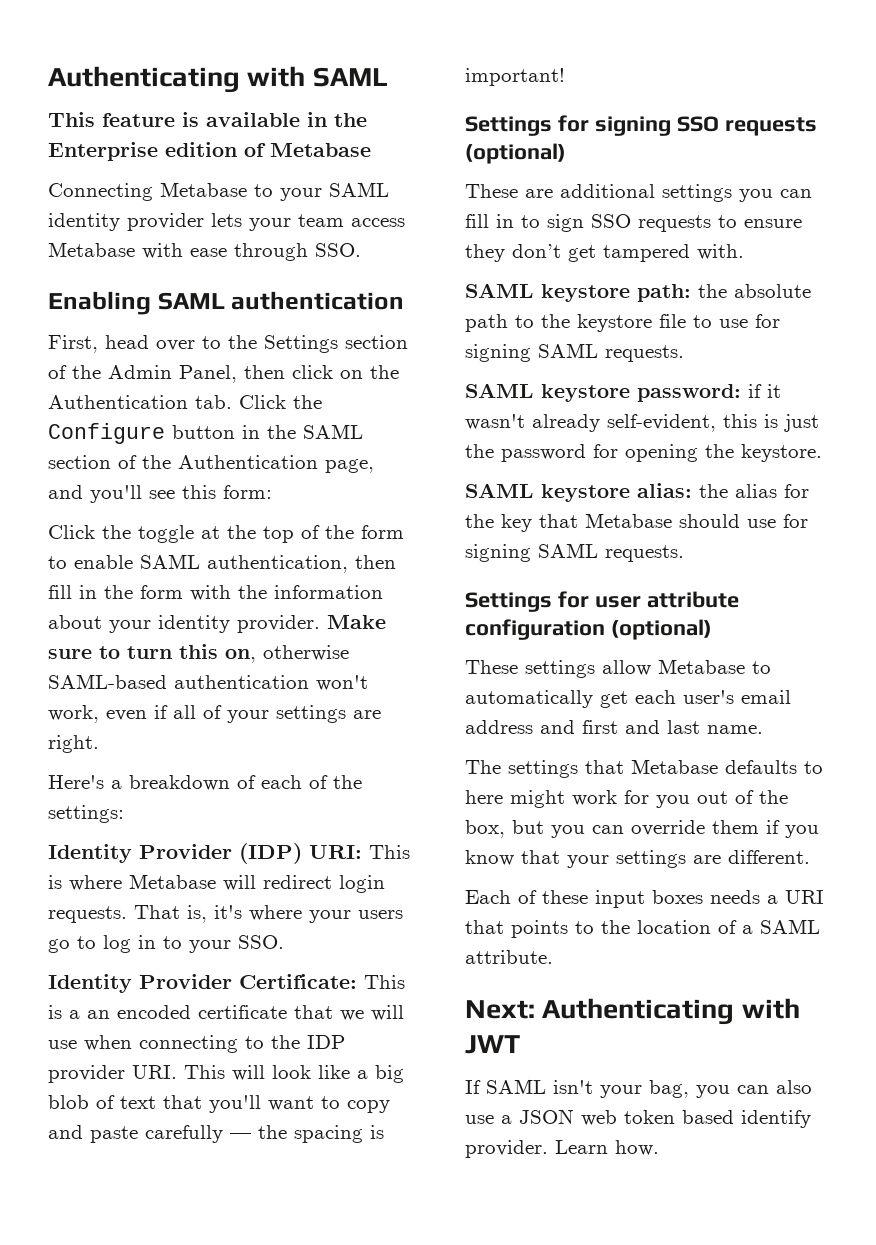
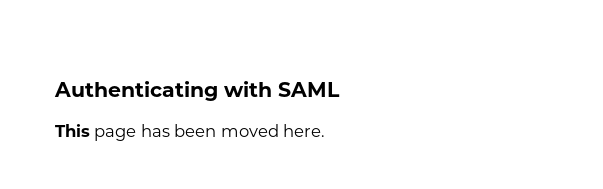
- This feature is available in the Enterprise edition of Metabase
- Connecting Metabase to your SAML identity provider lets your team access Metabase with ease through SSO.
- Enabling SAML authentication
- First, head over to the Settings section of the Admin Panel, then click on the Authentication tab. Click the Configure button in the SAML section of the Authentication page, and you'll see this form:
- Click the toggle at the top of the form to enable SAML authentication, then fill in the form with the information about your identity provider. Make sure to turn this on, otherwise SAML-based authentication won't work, even if all of your settings are right.
- Here's a breakdown of each of the settings:
- Identity Provider (IDP) URI: This is where Metabase will redirect login requests. That is, it's where your users go to log in to your SSO.
- Identity Provider Certificate: This is a an encoded certificate that we will use when connecting to the IDP provider URI. This will look like a big blob of text that you'll want to copy and paste carefully — the spacing is important!
- Settings for signing SSO requests (optional)
- These are additional settings you can fill in to sign SSO requests to ensure they don’t get tampered with.
- SAML keystore path: the absolute path to the keystore file to use for signing SAML requests.
- SAML keystore password: if it wasn't already self-evident, this is just the password for opening the keystore.
- SAML keystore alias: the alias for the key that Metabase should use for signing SAML requests.
- Settings for user attribute configuration (optional)
- These settings allow Metabase to automatically get each user's email address and first and last name.
- The settings that Metabase defaults to here might work for you out of the box, but you can override them if you know that your settings are different.
- Each of these input boxes needs a URI that points to the location of a SAML attribute.
- Next: Authenticating with JWT
- If SAML isn't your bag, you can also use a JSON web token based identify provider. Learn how.
+ This page has been moved here.

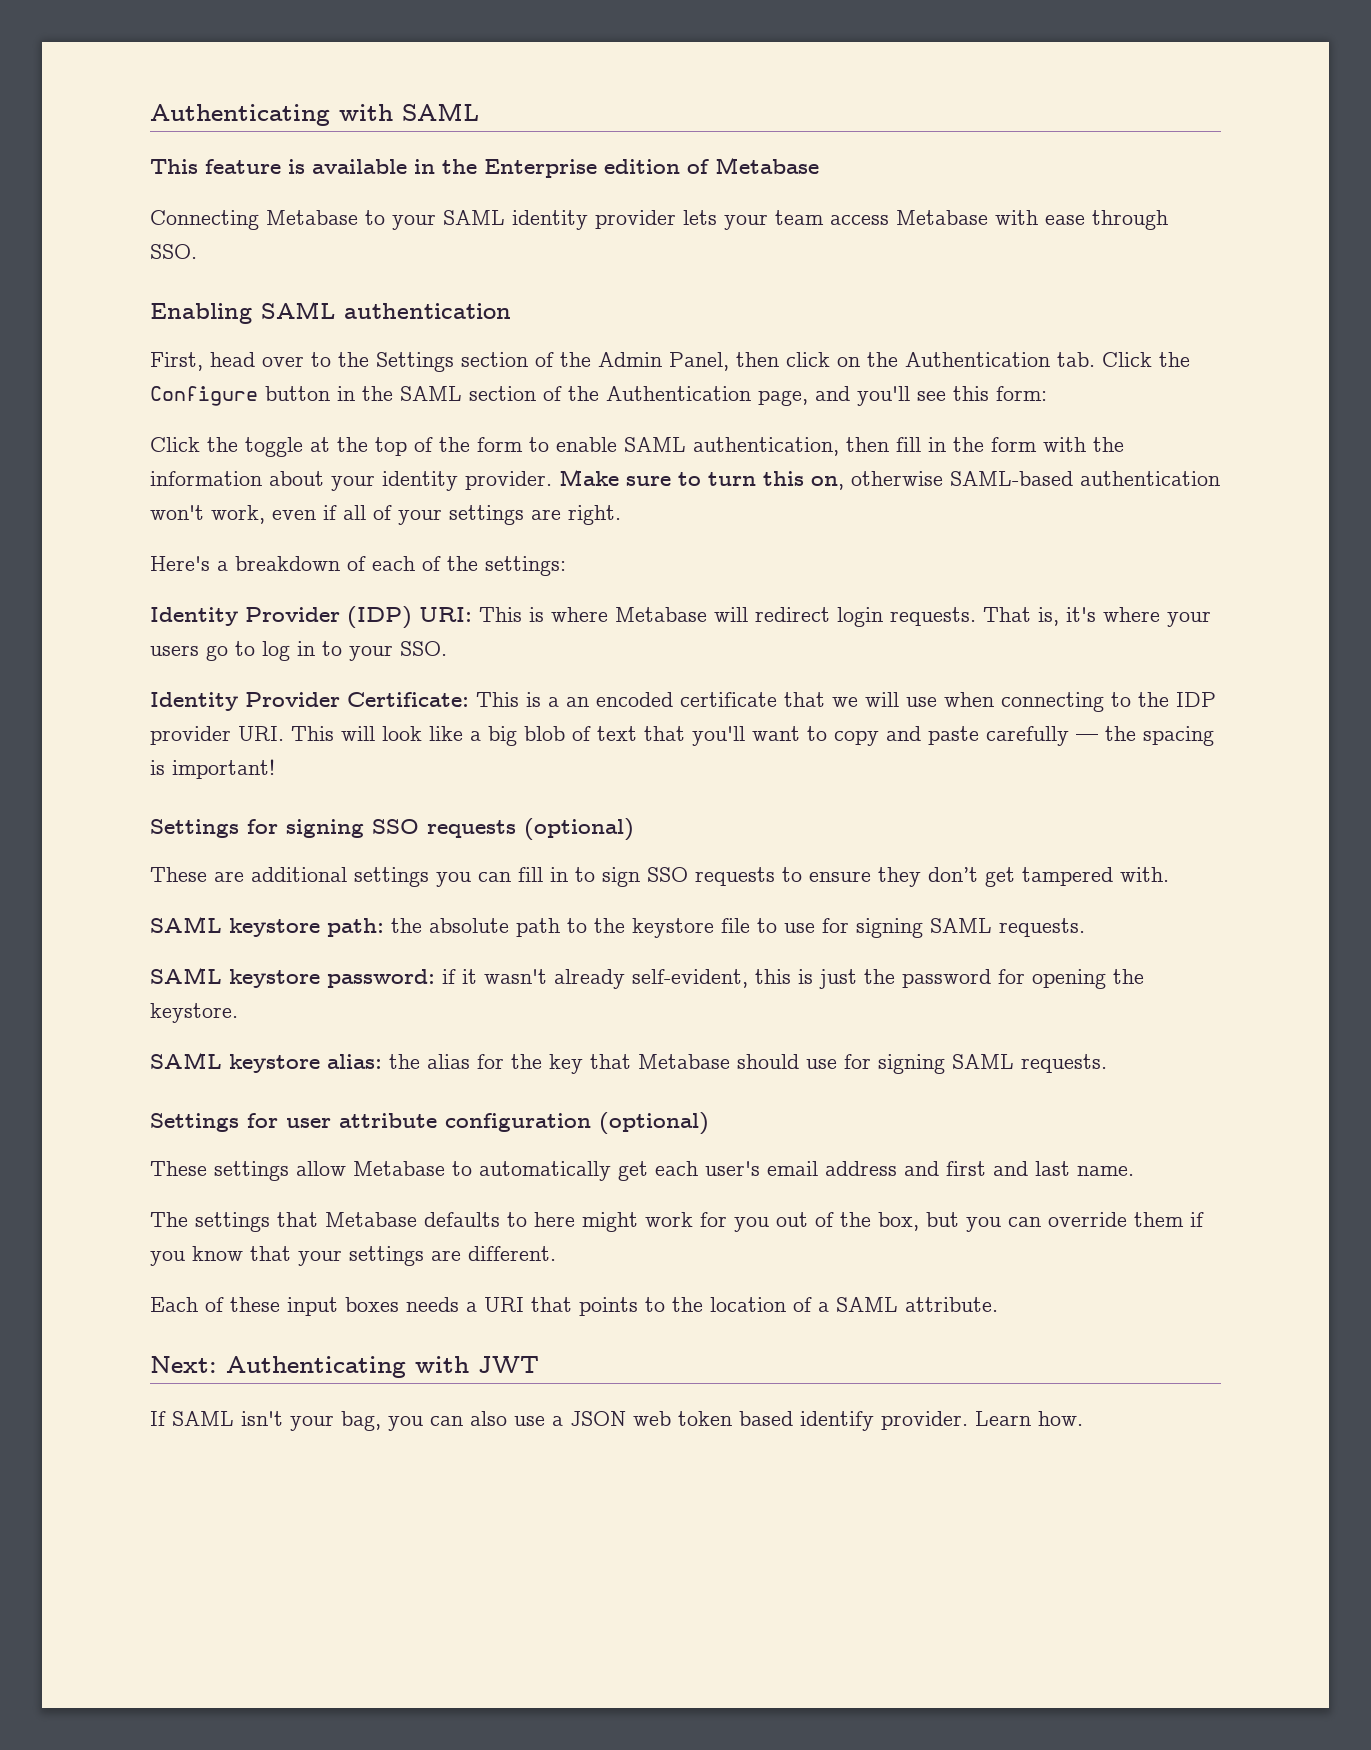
- This page has been moved here.
+ This feature is available in the Enterprise edition of Metabase
+ Connecting Metabase to your SAML identity provider lets your team access Metabase with ease through SSO.
+ Enabling SAML authentication
+ First, head over to the Settings section of the Admin Panel, then click on the Authentication tab. Click the Configure button in the SAML section of the Authentication page, and you'll see this form:
+ Click the toggle at the top of the form to enable SAML authentication, then fill in the form with the information about your identity provider. Make sure to turn this on, otherwise SAML-based authentication won't work, even if all of your settings are right.
+ Here's a breakdown of each of the settings:
+ Identity Provider (IDP) URI: This is where Metabase will redirect login requests. That is, it's where your users go to log in to your SSO.
+ Identity Provider Certificate: This is a an encoded certificate that we will use when connecting to the IDP provider URI. This will look like a big blob of text that you'll want to copy and paste carefully — the spacing is important!
+ Settings for signing SSO requests (optional)
+ These are additional settings you can fill in to sign SSO requests to ensure they don’t get tampered with.
+ SAML keystore path: the absolute path to the keystore file to use for signing SAML requests.
+ SAML keystore password: if it wasn't already self-evident, this is just the password for opening the keystore.
+ SAML keystore alias: the alias for the key that Metabase should use for signing SAML requests.
+ Settings for user attribute configuration (optional)
+ These settings allow Metabase to automatically get each user's email address and first and last name.
+ The settings that Metabase defaults to here might work for you out of the box, but you can override them if you know that your settings are different.
+ Each of these input boxes needs a URI that points to the location of a SAML attribute.
+ Next: Authenticating with JWT
+ If SAML isn't your bag, you can also use a JSON web token based identify provider. Learn how.

